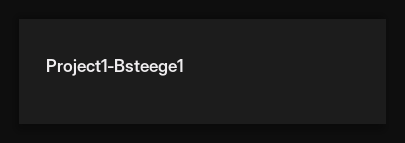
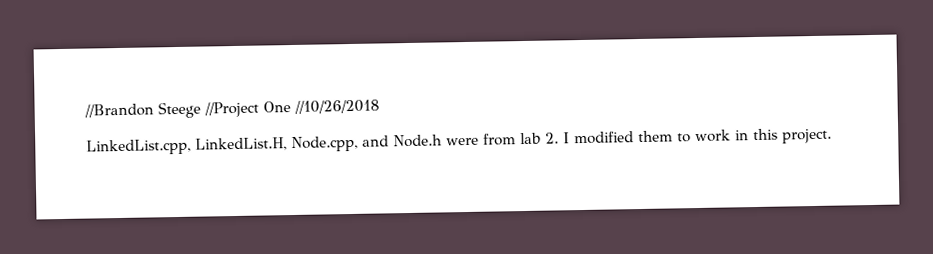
- Project1-Bsteege1
+ //Brandon Steege //Project One //10/26/2018
+ LinkedList.cpp, LinkedList.H, Node.cpp, and Node.h were from lab 2. I modified them to work in this project.

